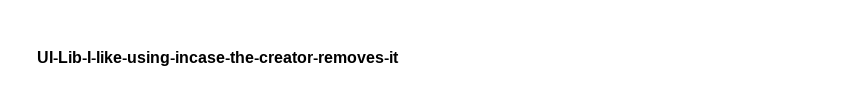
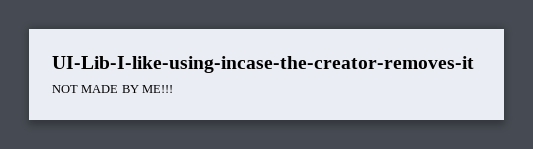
+ NOT MADE BY ME!!!

